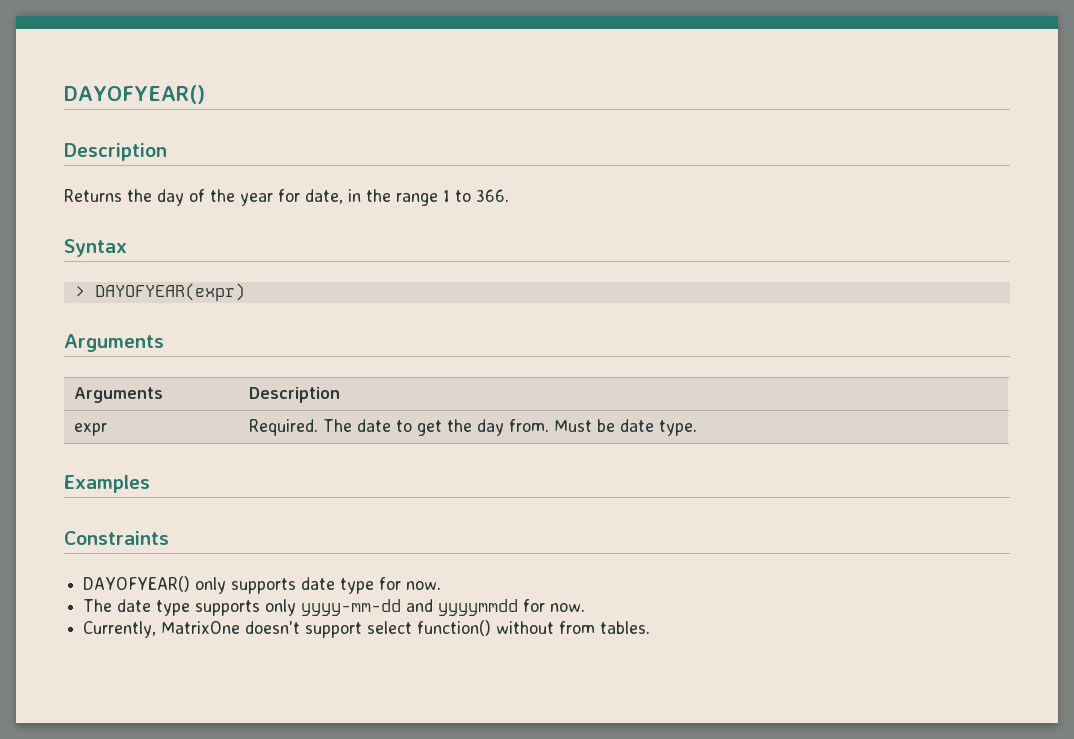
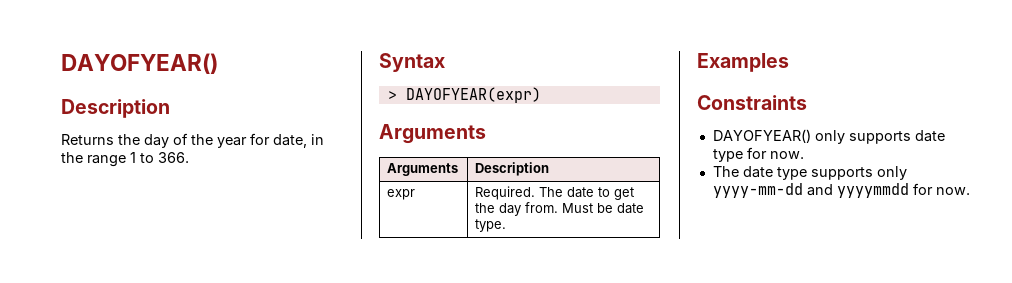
- Currently, MatrixOne doesn't support select function() without from tables.

